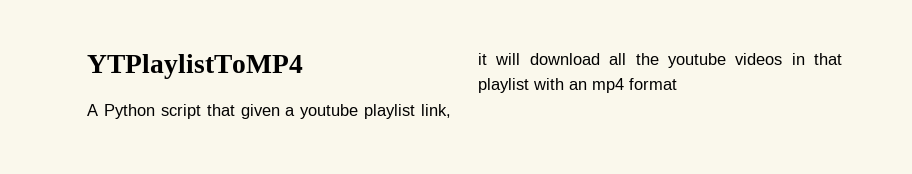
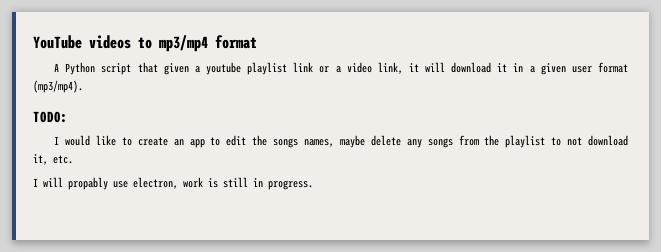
- YTPlaylistToMP4
+ YouTube videos to mp3/mp4 format
- A Python script that given a youtube playlist link, it will download all the youtube videos in that playlist with an mp4 format
+ A Python script that given a youtube playlist link or a video link, it will download it in a given user format (mp3/mp4).
+ TODO:
+ I would like to create an app to edit the songs names, maybe delete any songs from the playlist to not download it, etc.
+ I will propably use electron, work is still in progress.

